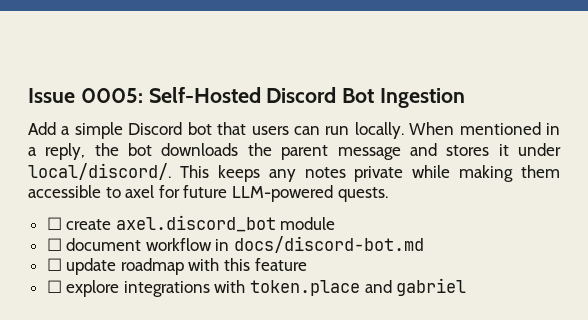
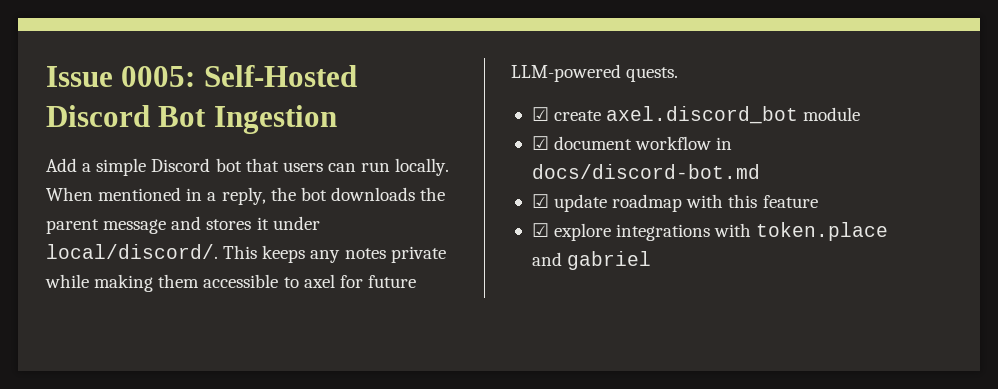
- ☐ create axel.discord_bot module
+ ☑ create axel.discord_bot module
- ☐ document workflow in docs/discord-bot.md
+ ☑ document workflow in docs/discord-bot.md
- ☐ update roadmap with this feature
+ ☑ update roadmap with this feature
- ☐ explore integrations with token.place and gabriel
+ ☑ explore integrations with token.place and gabriel

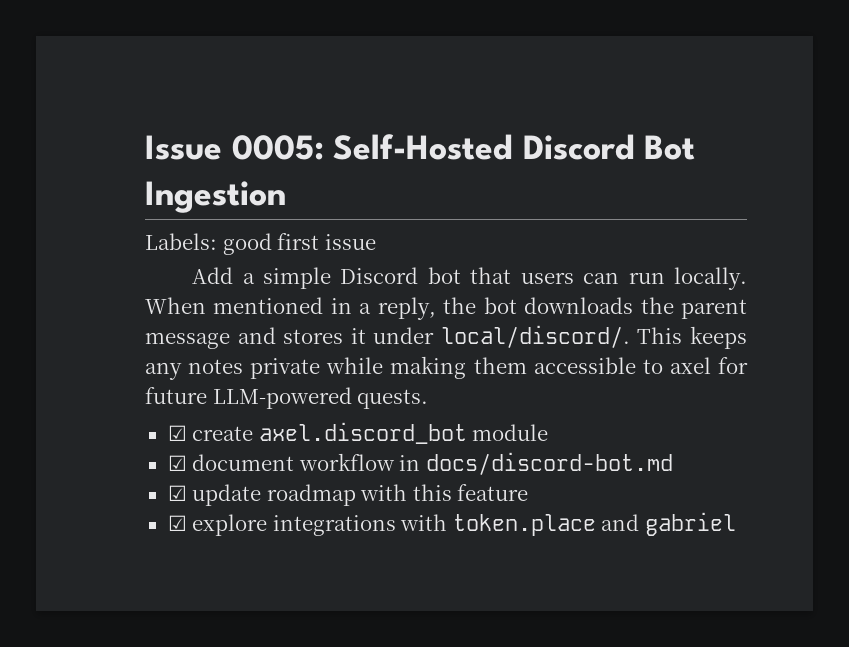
+ Labels: good first issue

